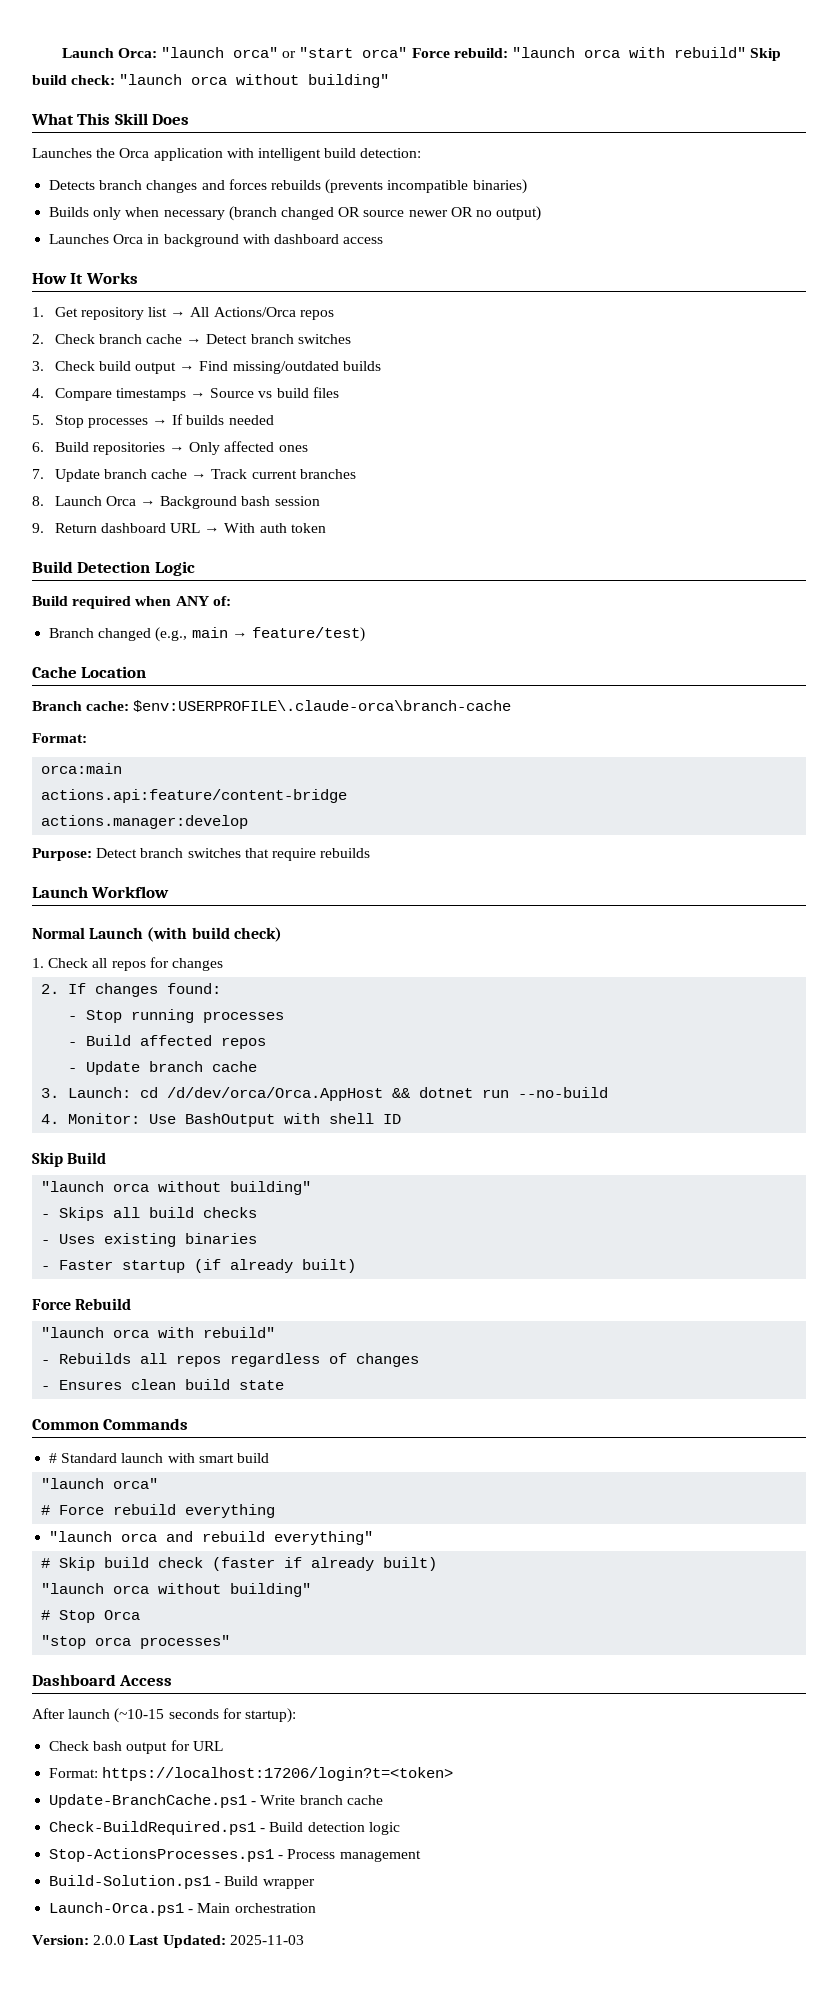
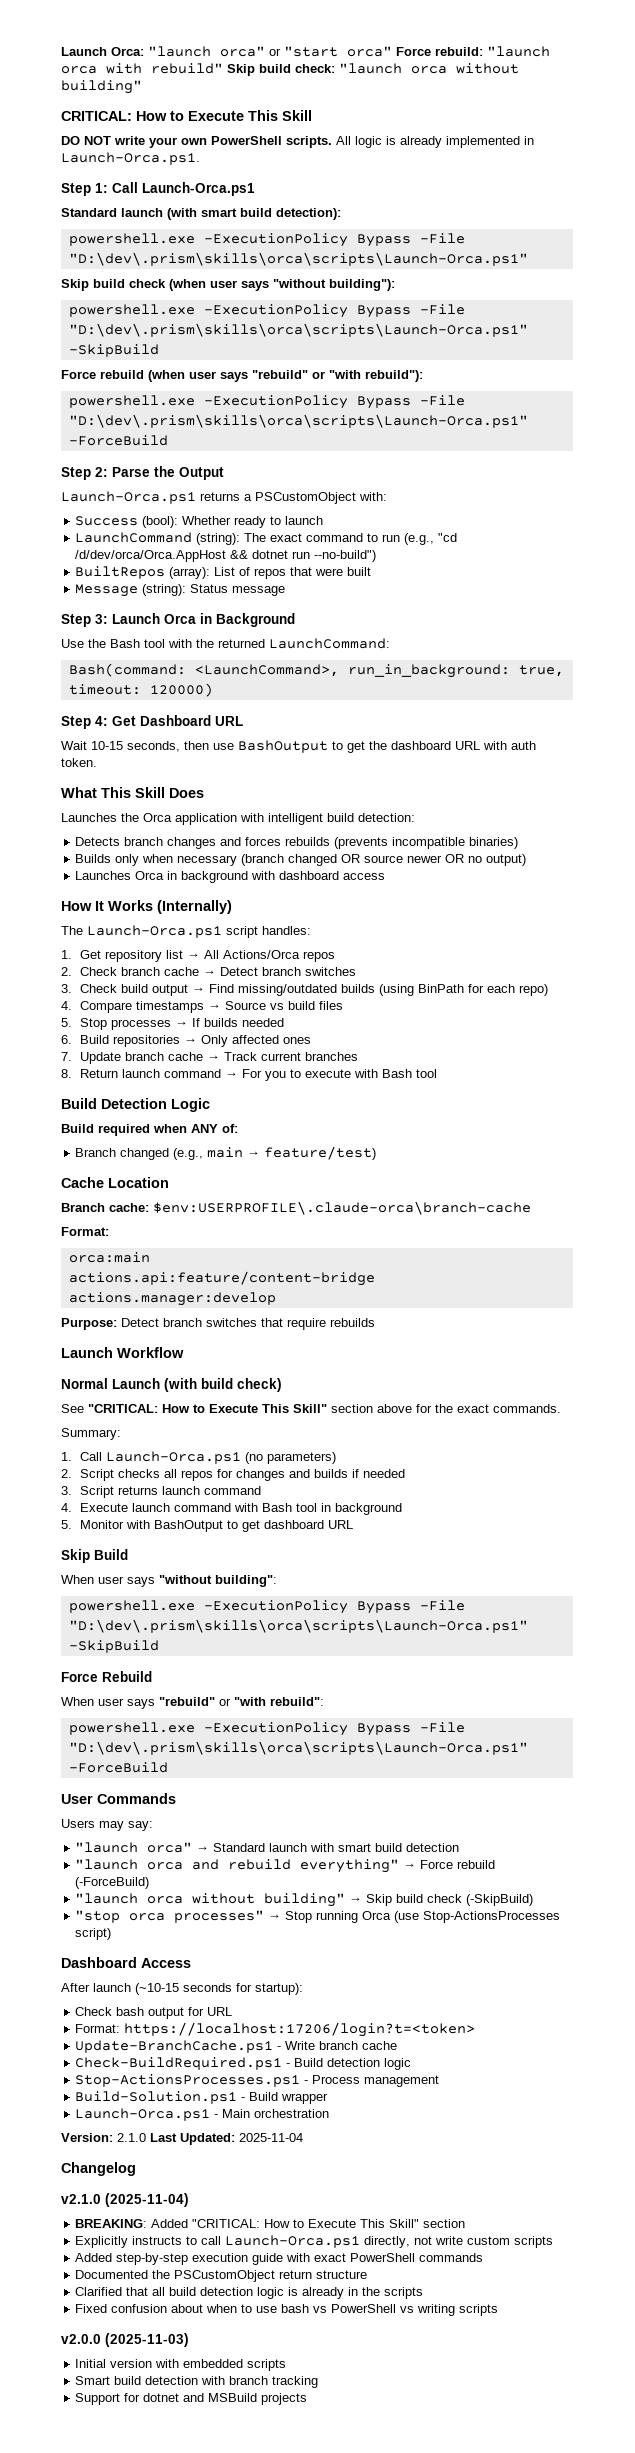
+ CRITICAL: How to Execute This Skill
+ DO NOT write your own PowerShell scripts. All logic is already implemented in Launch-Orca.ps1.
+ Step 1: Call Launch-Orca.ps1
+ Standard launch (with smart build detection):
+ powershell.exe -ExecutionPolicy Bypass -File "D:\dev\.prism\skills\orca\scripts\Launch-Orca.ps1"
+ Skip build check (when user says "without building"):
+ powershell.exe -ExecutionPolicy Bypass -File "D:\dev\.prism\skills\orca\scripts\Launch-Orca.ps1" -SkipBuild
+ Force rebuild (when user says "rebuild" or "with rebuild"):
+ powershell.exe -ExecutionPolicy Bypass -File "D:\dev\.prism\skills\orca\scripts\Launch-Orca.ps1" -ForceBuild
+ Step 2: Parse the Output
+ Launch-Orca.ps1 returns a PSCustomObject with:
+ Success (bool): Whether ready to launch
+ LaunchCommand (string): The exact command to run (e.g., "cd /d/dev/orca/Orca.AppHost && dotnet run --no-build")
+ BuiltRepos (array): List of repos that were built
+ Message (string): Status message
+ Step 3: Launch Orca in Background
+ Use the Bash tool with the returned LaunchCommand:
+ Bash(command: <LaunchCommand>, run_in_background: true, timeout: 120000)
+ Step 4: Get Dashboard URL
+ Wait 10-15 seconds, then use BashOutput to get the dashboard URL with auth token.
- How It Works
+ How It Works (Internally)
+ The Launch-Orca.ps1 script handles:
- 3. Check build output → Find missing/outdated builds
+ 3. Check build output → Find missing/outdated builds (using BinPath for each repo)
- 8. Launch Orca → Background bash session
- 9. Return dashboard URL → With auth token
+ 8. Return launch command → For you to execute with Bash tool
- 1. Check all repos for changes
- 2. If changes found:
- - Stop running processes
- - Build affected repos
- - Update branch cache
- 3. Launch: cd /d/dev/orca/Orca.AppHost && dotnet run --no-build
- 4. Monitor: Use BashOutput with shell ID
+ See "CRITICAL: How to Execute This Skill" section above for the exact commands.
+ Summary:
+ 1. Call Launch-Orca.ps1 (no parameters)
+ 2. Script checks all repos for changes and builds if needed
+ 3. Script returns launch command
+ 4. Execute launch command with Bash tool in background
+ 5. Monitor with BashOutput to get dashboard URL
  Skip Build
- "launch orca without building"
- - Skips all build checks
- - Uses existing binaries
- - Faster startup (if already built)
+ When user says "without building":
+ powershell.exe -ExecutionPolicy Bypass -File "D:\dev\.prism\skills\orca\scripts\Launch-Orca.ps1" -SkipBuild
  Force Rebuild
- "launch orca with rebuild"
- - Rebuilds all repos regardless of changes
- - Ensures clean build state
- Common Commands
- # Standard launch with smart build
- "launch orca"
- # Force rebuild everything
+ When user says "rebuild" or "with rebuild":
+ powershell.exe -ExecutionPolicy Bypass -File "D:\dev\.prism\skills\orca\scripts\Launch-Orca.ps1" -ForceBuild
+ User Commands
+ Users may say:
+ "launch orca" → Standard launch with smart build detection
- "launch orca and rebuild everything"
- # Skip build check (faster if already built)
- "launch orca without building"
- # Stop Orca
- "stop orca processes"
+ "launch orca and rebuild everything" → Force rebuild (-ForceBuild)
+ "launch orca without building" → Skip build check (-SkipBuild)
+ "stop orca processes" → Stop running Orca (use Stop-ActionsProcesses script)
- Version: 2.0.0 Last Updated: 2025-11-03
+ Version: 2.1.0 Last Updated: 2025-11-04
+ Changelog
+ v2.1.0 (2025-11-04)
+ BREAKING: Added "CRITICAL: How to Execute This Skill" section
+ Explicitly instructs to call Launch-Orca.ps1 directly, not write custom scripts
+ Added step-by-step execution guide with exact PowerShell commands
+ Documented the PSCustomObject return structure
+ Clarified that all build detection logic is already in the scripts
+ Fixed confusion about when to use bash vs PowerShell vs writing scripts
+ v2.0.0 (2025-11-03)
+ Initial version with embedded scripts
+ Smart build detection with branch tracking
+ Support for dotnet and MSBuild projects

